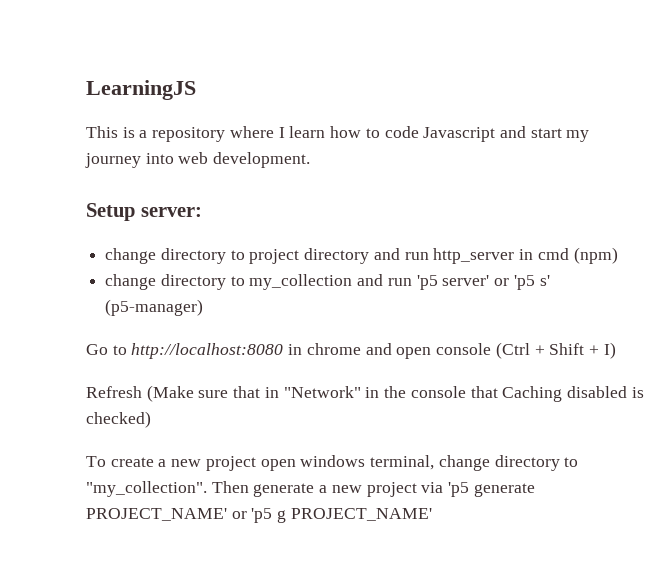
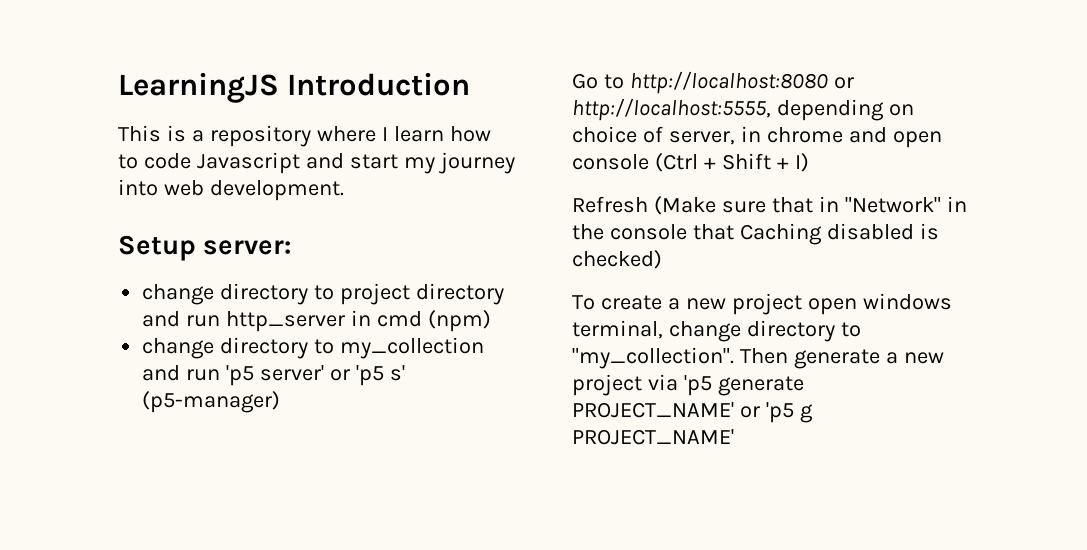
- LearningJS
+ LearningJS Introduction
- Go to http://localhost:8080 in chrome and open console (Ctrl + Shift + I)
+ Go to http://localhost:8080 or http://localhost:5555, depending on choice of server, in chrome and open console (Ctrl + Shift + I)

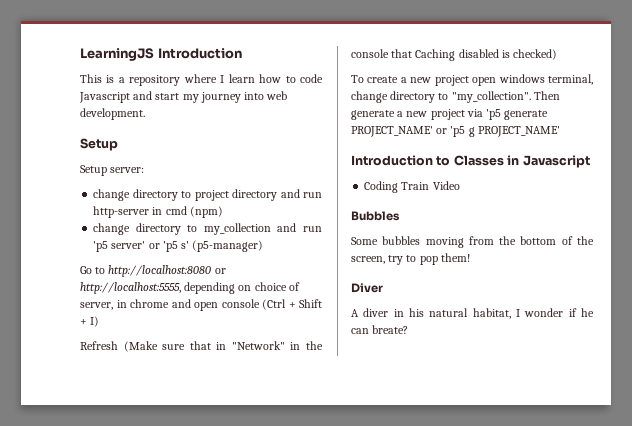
  This is a repository where I learn how to code Javascript and start my journey into web development.
+ Setup
- change directory to project directory and run http_server in cmd (npm)
+ change directory to project directory and run http-server in cmd (npm)
+ Introduction to Classes in Javascript
+ Coding Train Video
+ Bubbles
+ Some bubbles moving from the bottom of the screen, try to pop them!
+ Diver
+ A diver in his natural habitat, I wonder if he can breate?

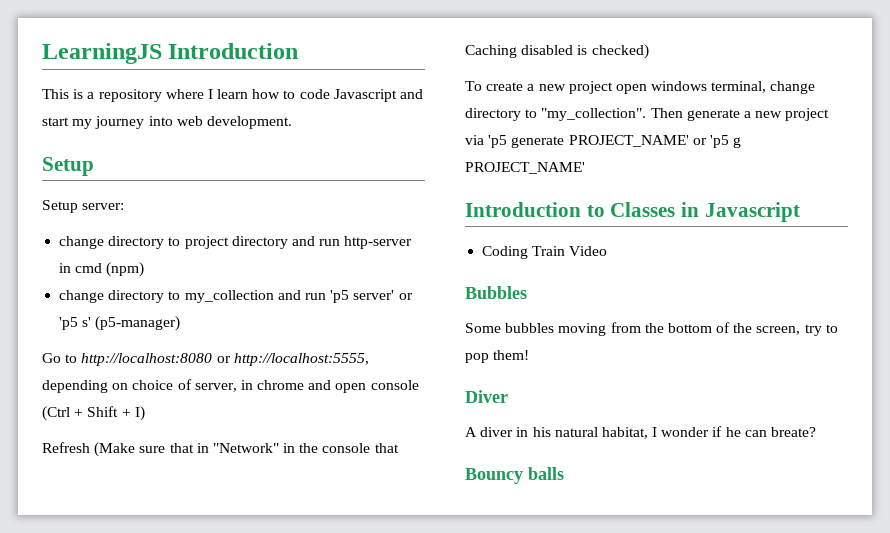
+ Bouncy balls

